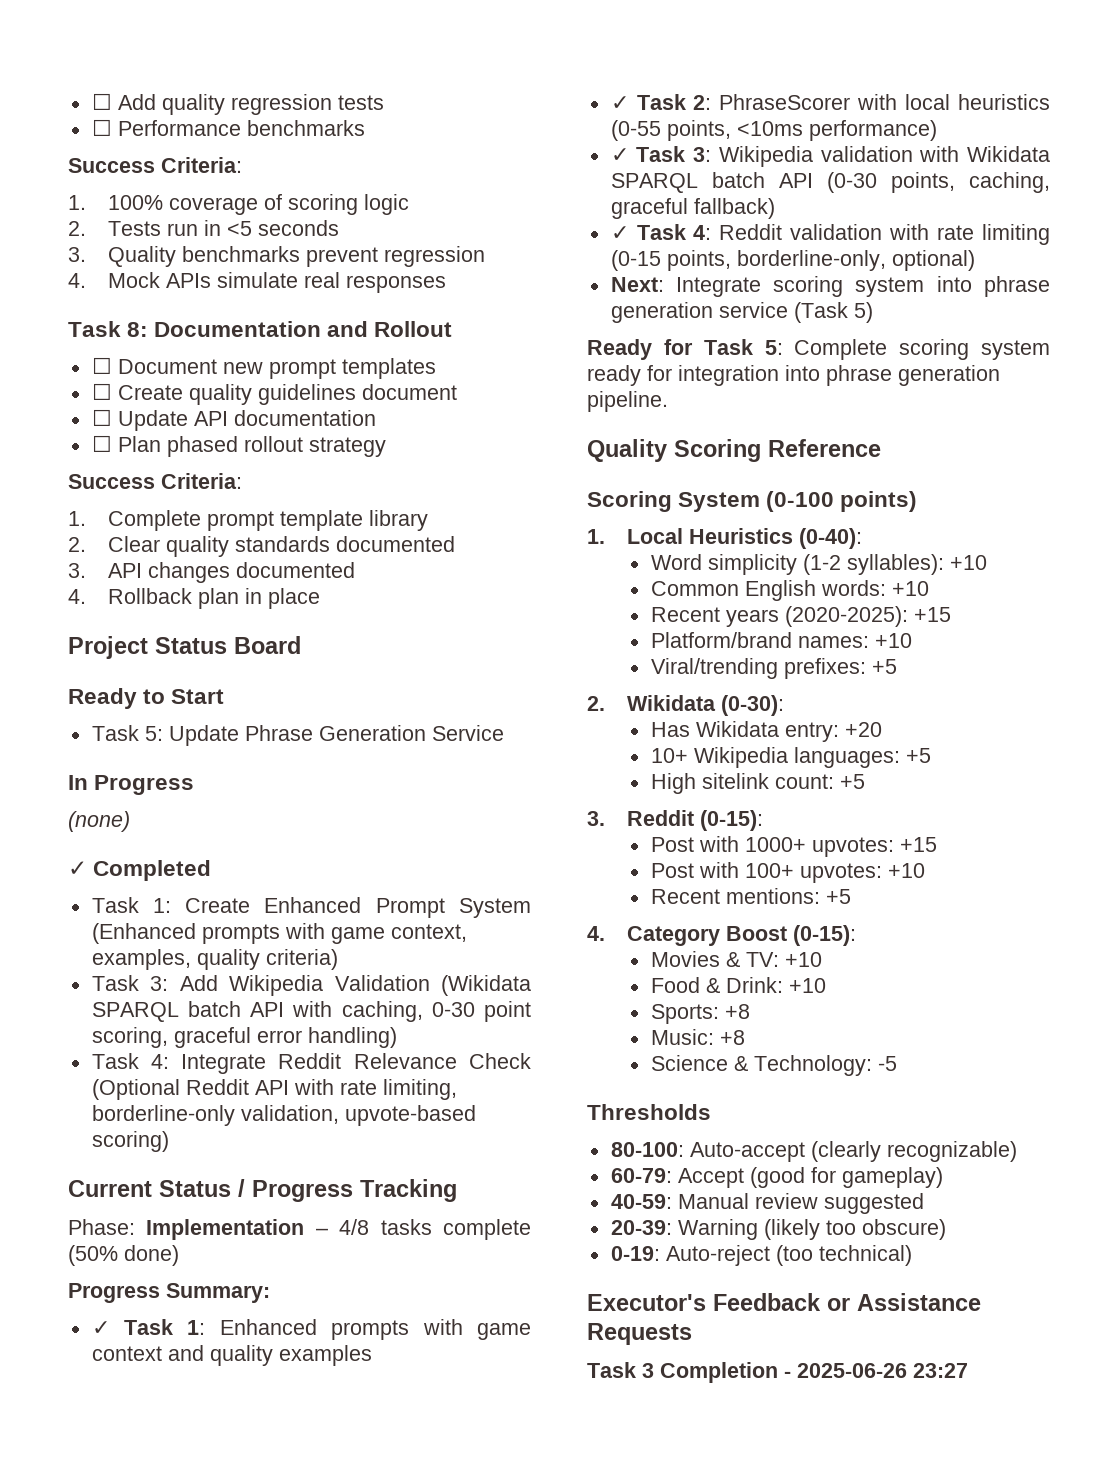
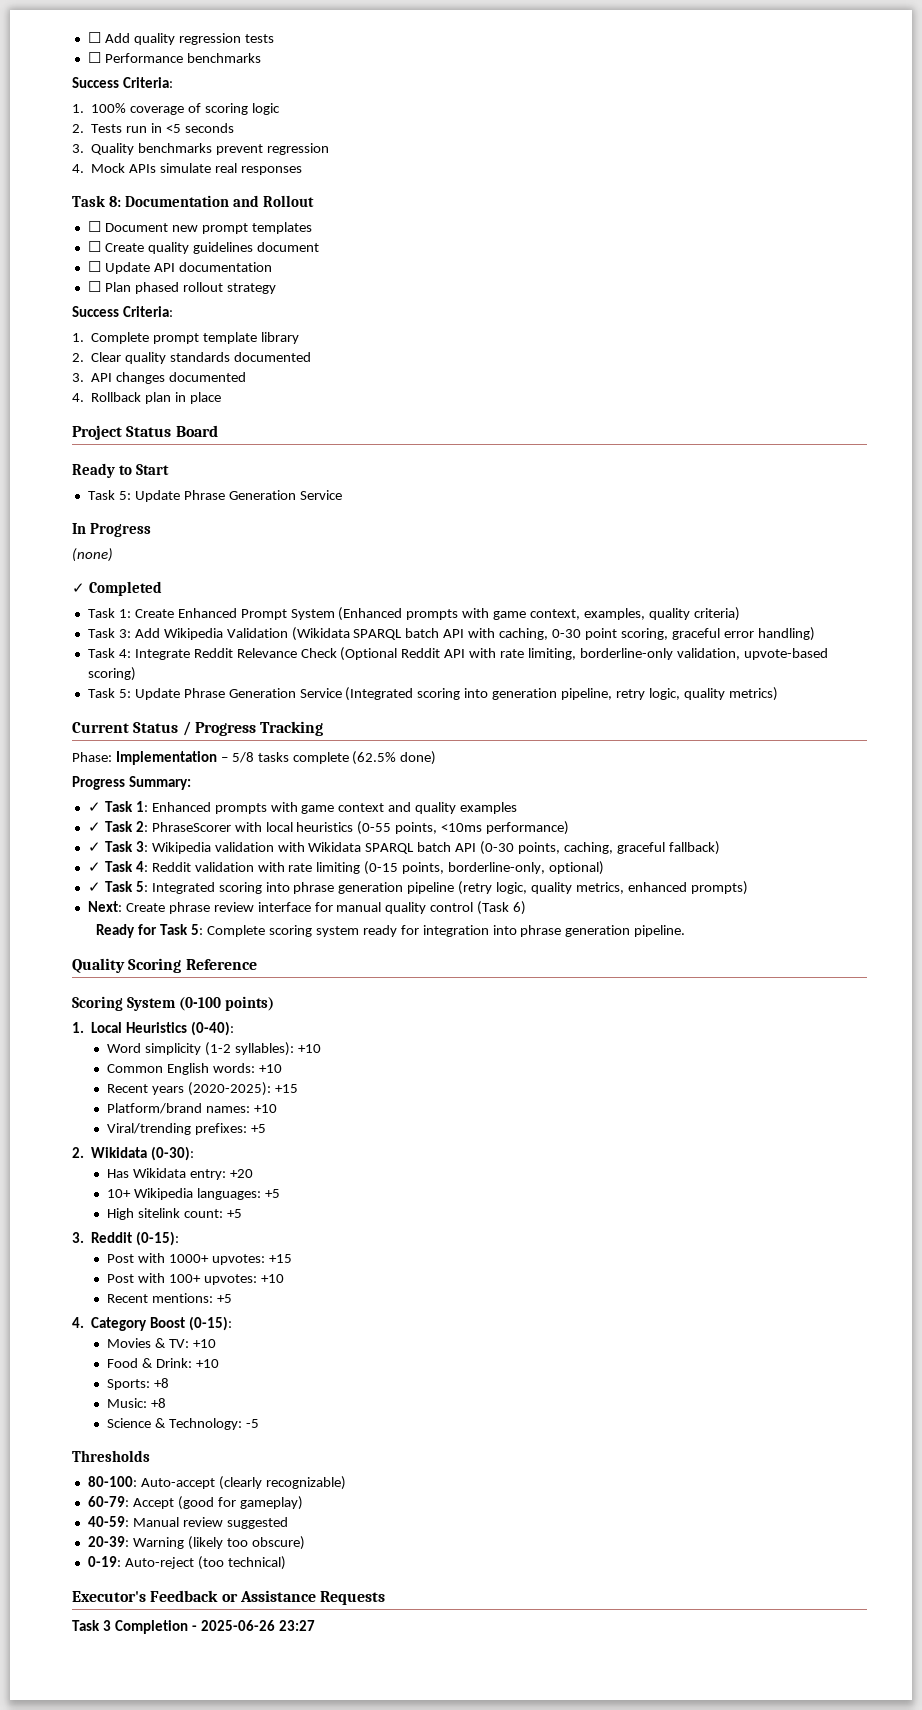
+ Task 5: Update Phrase Generation Service (Integrated scoring into generation pipeline, retry logic, quality metrics)
- Phase: Implementation – 4/8 tasks complete (50% done)
+ Phase: Implementation – 5/8 tasks complete (62.5% done)
- Next: Integrate scoring system into phrase generation service (Task 5)
+ ✓ Task 5: Integrated scoring into phrase generation pipeline (retry logic, quality metrics, enhanced prompts)
+ Next: Create phrase review interface for manual quality control (Task 6)

